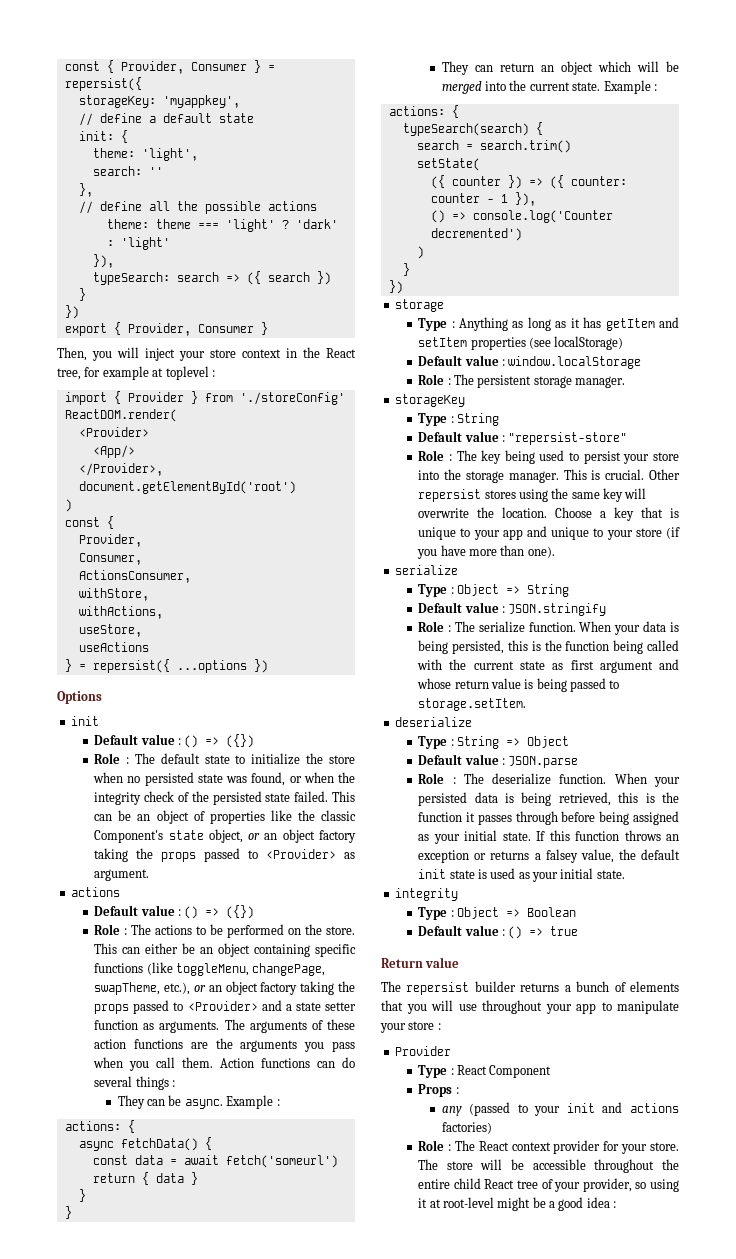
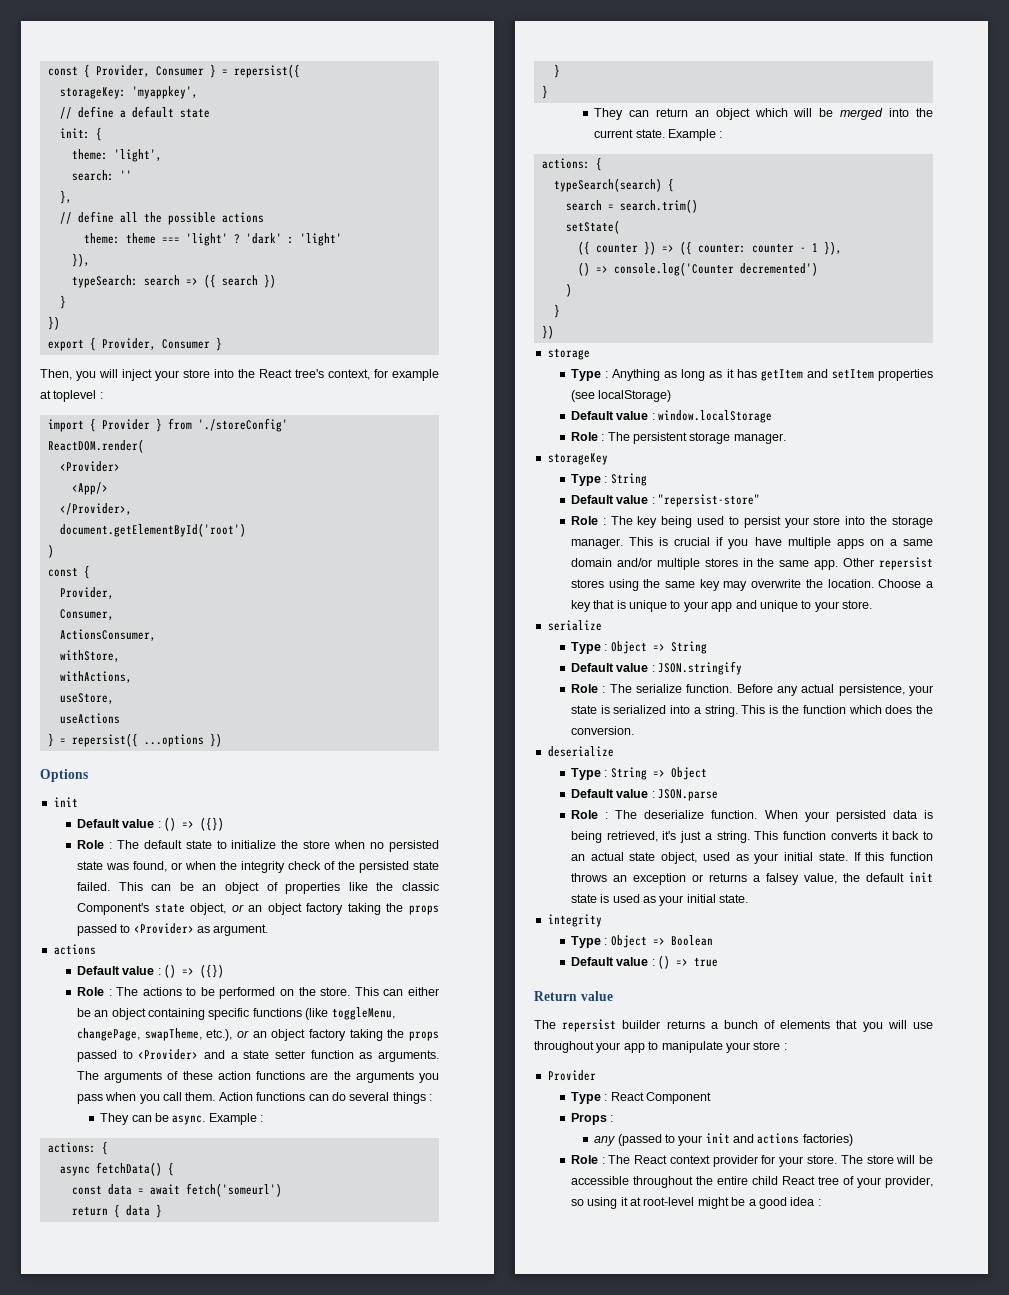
- Then, you will inject your store context in the React tree, for example at toplevel :
+ Then, you will inject your store into the React tree's context, for example at toplevel :
- This is crucial.
+ This is crucial if you have multiple apps on a same domain and/or multiple stores in the same app.
- Other repersist stores using the same key will overwrite the location.
+ Other repersist stores using the same key may overwrite the location.
- Choose a key that is unique to your app and unique to your store (if you have more than one).
+ Choose a key that is unique to your app and unique to your store.
- When your data is being persisted, this is the function being called with the current state as first argument and whose return value is being passed to storage.setItem.
+ Before any actual persistence, your state is serialized into a string. This is the function which does the conversion.
- When your persisted data is being retrieved, this is the function it passes through before being assigned as your initial state.
+ When your persisted data is being retrieved, it's just a string. This function converts it back to an actual state object, used as your initial state.

